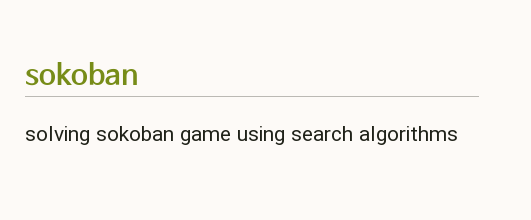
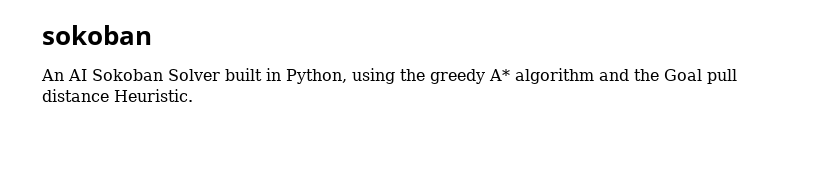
- solving sokoban game using search algorithms
+ An AI Sokoban Solver built in Python, using the greedy A* algorithm and the Goal pull distance Heuristic.

